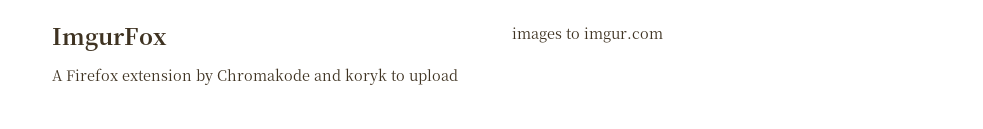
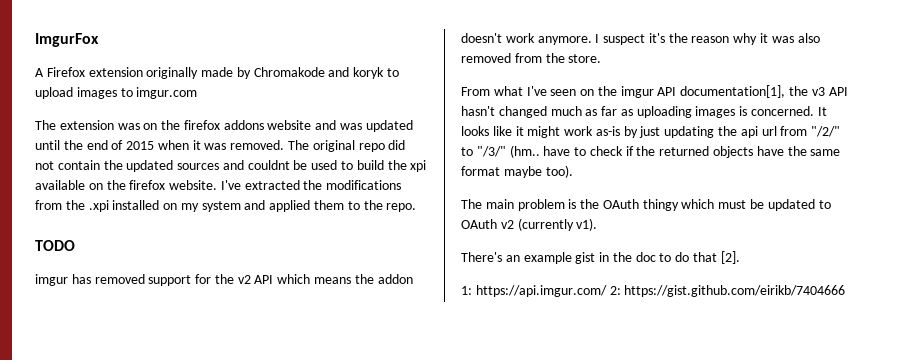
- A Firefox extension by Chromakode and koryk to upload images to imgur.com
+ A Firefox extension originally made by Chromakode and koryk to upload images to imgur.com
+ The extension was on the firefox addons website and was updated until the end of 2015 when it was removed. The original repo did not contain the updated sources and couldnt be used to build the xpi available on the firefox website. I've extracted the modifications from the .xpi installed on my system and applied them to the repo.
+ TODO
+ imgur has removed support for the v2 API which means the addon doesn't work anymore. I suspect it's the reason why it was also removed from the store.
+ From what I've seen on the imgur API documentation[1], the v3 API hasn't changed much as far as uploading images is concerned. It looks like it might work as-is by just updating the api url from "/2/" to "/3/" (hm.. have to check if the returned objects have the same format maybe too).
+ The main problem is the OAuth thingy which must be updated to OAuth v2 (currently v1).
+ There's an example gist in the doc to do that [2].
+ 1: https://api.imgur.com/ 2: https://gist.github.com/eirikb/7404666

